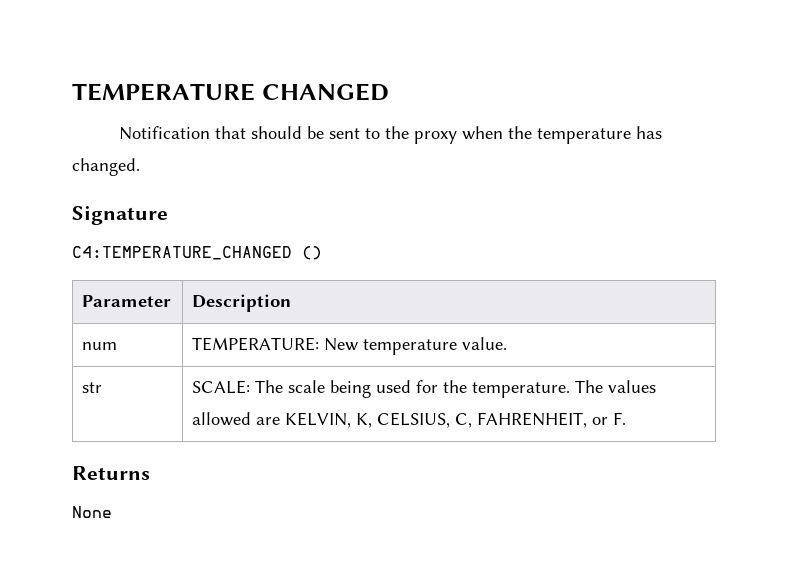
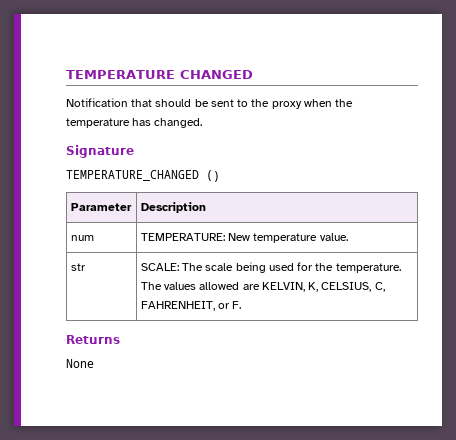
- C4:TEMPERATURE_CHANGED ()
+ TEMPERATURE_CHANGED ()

